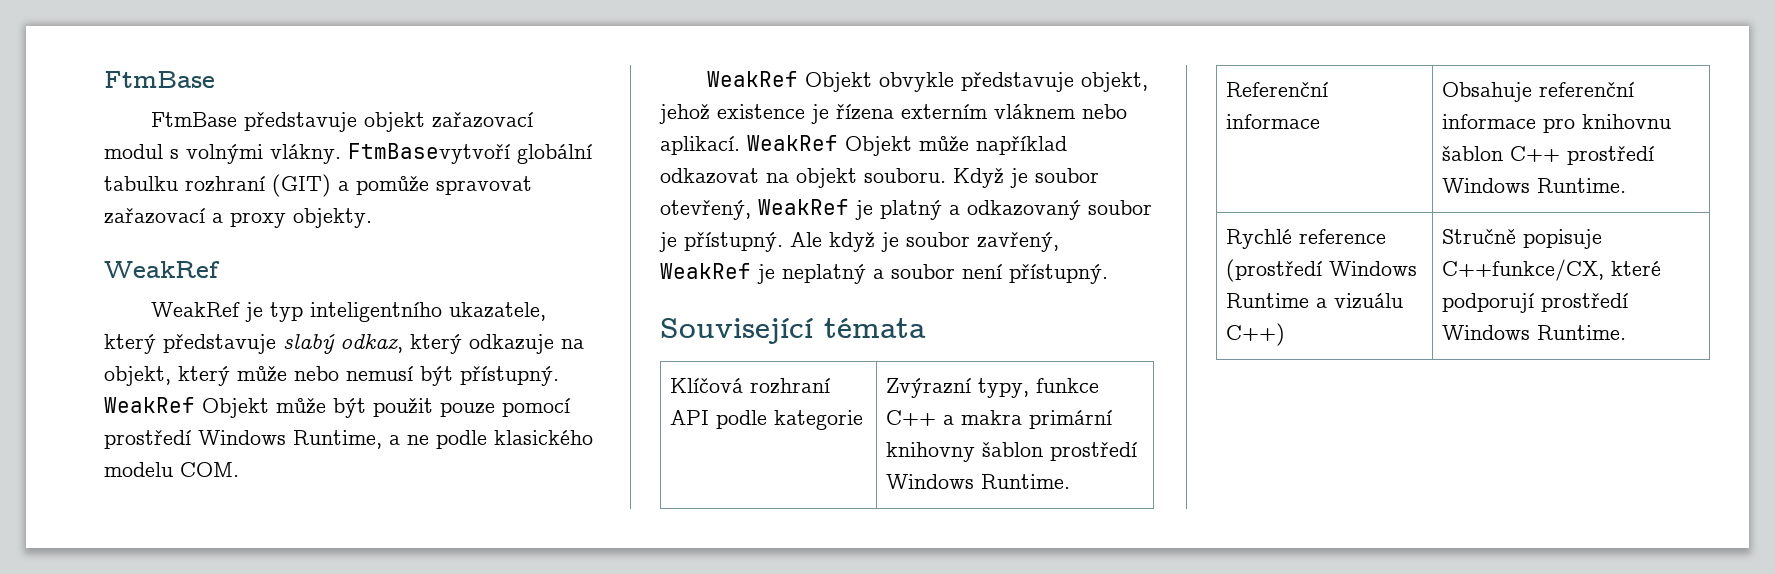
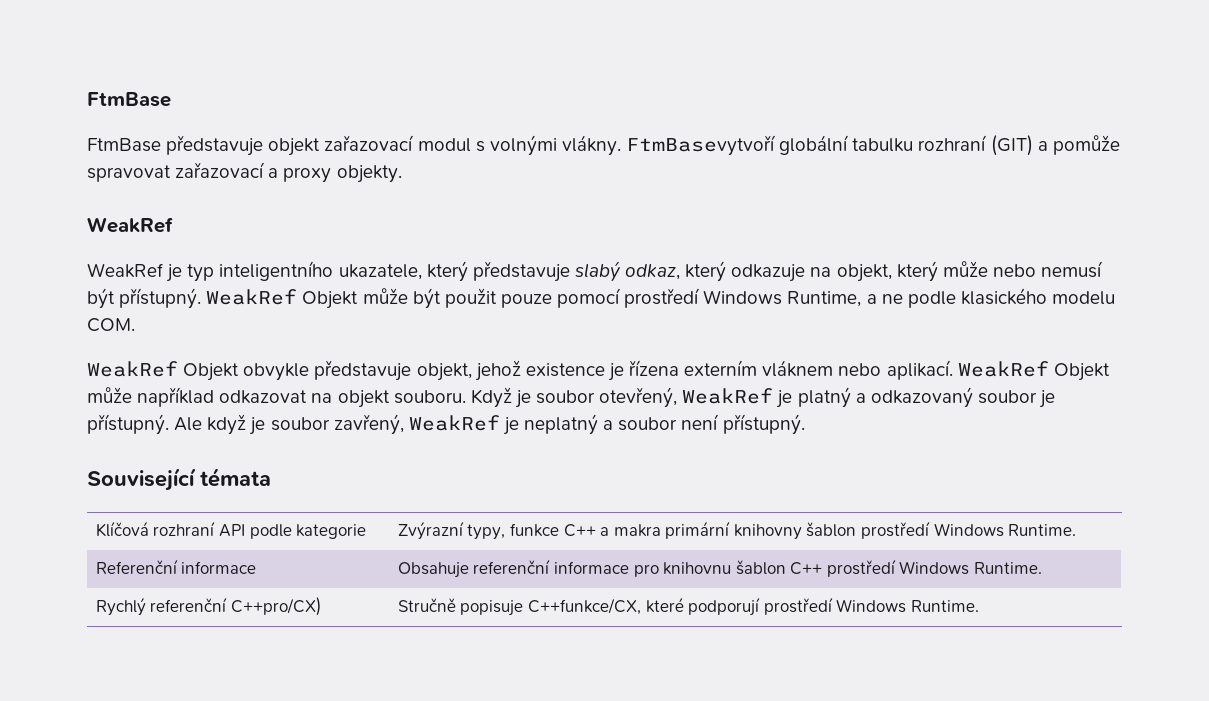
- Rychlé reference (prostředí Windows Runtime a vizuálu C++) | Stručně popisuje C++funkce/CX, které podporují prostředí Windows Runtime.
+ Rychlý referenční C++pro/CX) | Stručně popisuje C++funkce/CX, které podporují prostředí Windows Runtime.

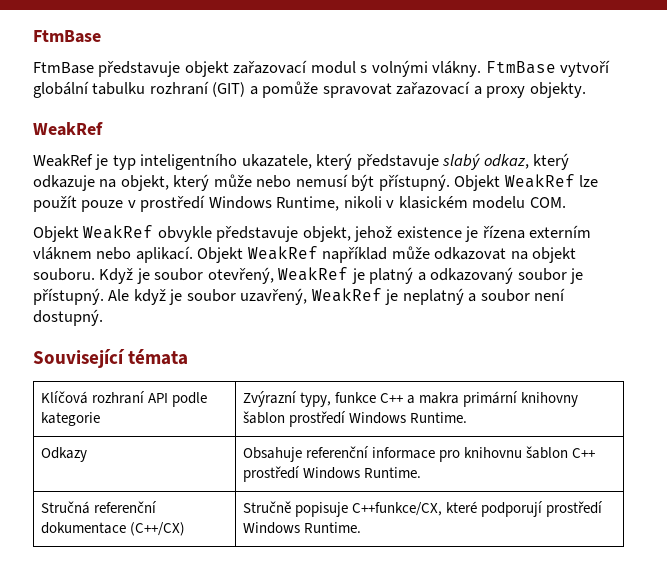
- FtmBasevytvoří globální tabulku rozhraní (GIT) a pomůže spravovat zařazovací a proxy objekty.
+ FtmBase vytvoří globální tabulku rozhraní (GIT) a pomůže spravovat zařazovací a proxy objekty.
- WeakRef Objekt může být použit pouze pomocí prostředí Windows Runtime, a ne podle klasického modelu COM.
+ Objekt WeakRef lze použít pouze v prostředí Windows Runtime, nikoli v klasickém modelu COM.
- WeakRef Objekt obvykle představuje objekt, jehož existence je řízena externím vláknem nebo aplikací.
+ Objekt WeakRef obvykle představuje objekt, jehož existence je řízena externím vláknem nebo aplikací.
- WeakRef Objekt může například odkazovat na objekt souboru.
+ Objekt WeakRef například může odkazovat na objekt souboru.
- Ale když je soubor zavřený, WeakRef je neplatný a soubor není přístupný.
+ Ale když je soubor uzavřený, WeakRef je neplatný a soubor není dostupný.
- Referenční informace | Obsahuje referenční informace pro knihovnu šablon C++ prostředí Windows Runtime.
+ Odkazy | Obsahuje referenční informace pro knihovnu šablon C++ prostředí Windows Runtime.
- Rychlý referenční C++pro/CX) | Stručně popisuje C++funkce/CX, které podporují prostředí Windows Runtime.
+ Stručná referenční dokumentace (C++/CX) | Stručně popisuje C++funkce/CX, které podporují prostředí Windows Runtime.

